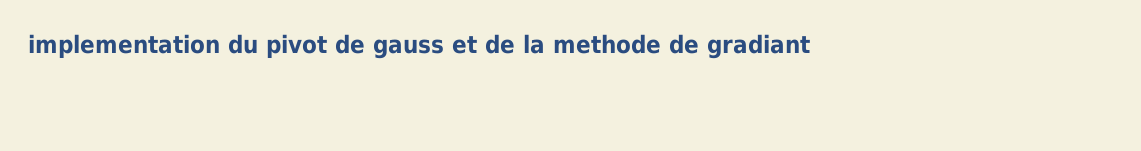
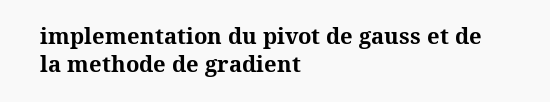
- implementation du pivot de gauss et de la methode de gradiant
+ implementation du pivot de gauss et de la methode de gradient

